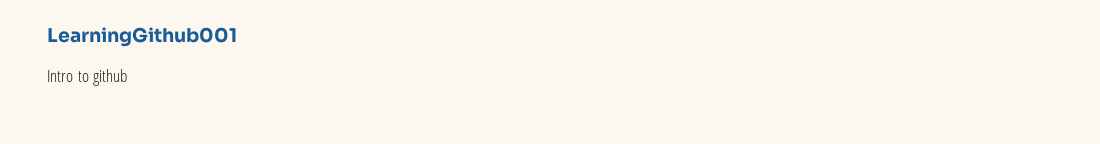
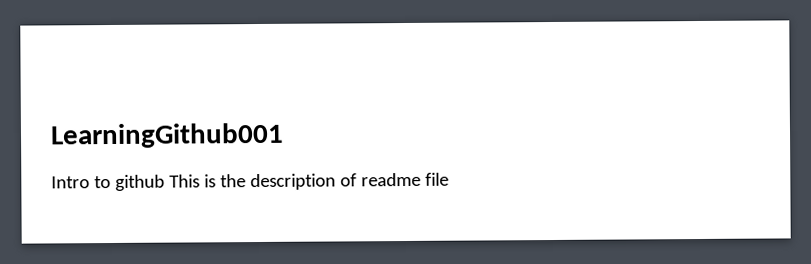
- Intro to github
+ Intro to github This is the description of readme file

